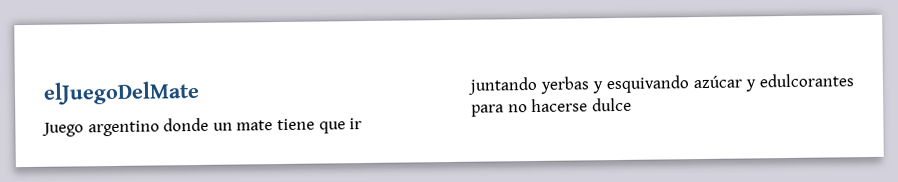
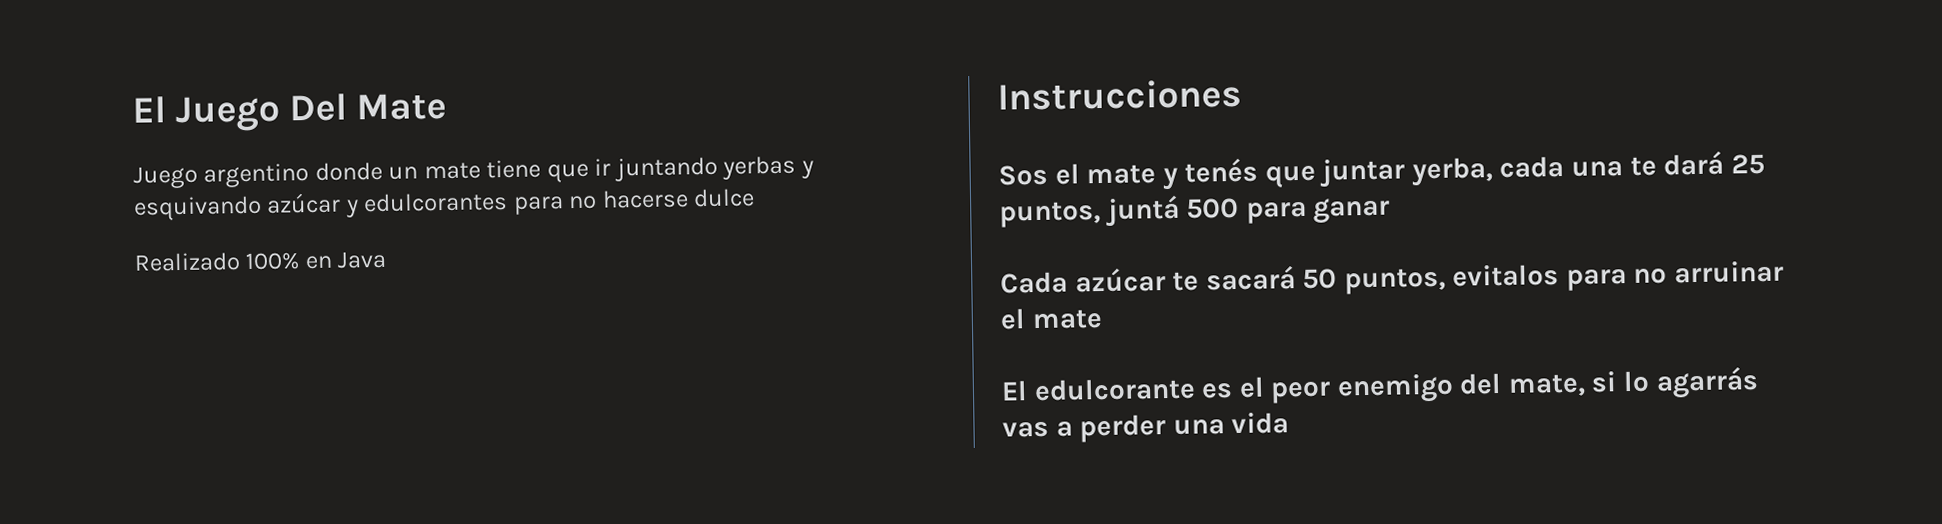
- elJuegoDelMate
+ El Juego Del Mate
+ Realizado 100% en Java
+ Instrucciones
+ Sos el mate y tenés que juntar yerba, cada una te dará 25 puntos, juntá 500 para ganar
+ Cada azúcar te sacará 50 puntos, evitalos para no arruinar el mate
+ El edulcorante es el peor enemigo del mate, si lo agarrás vas a perder una vida

